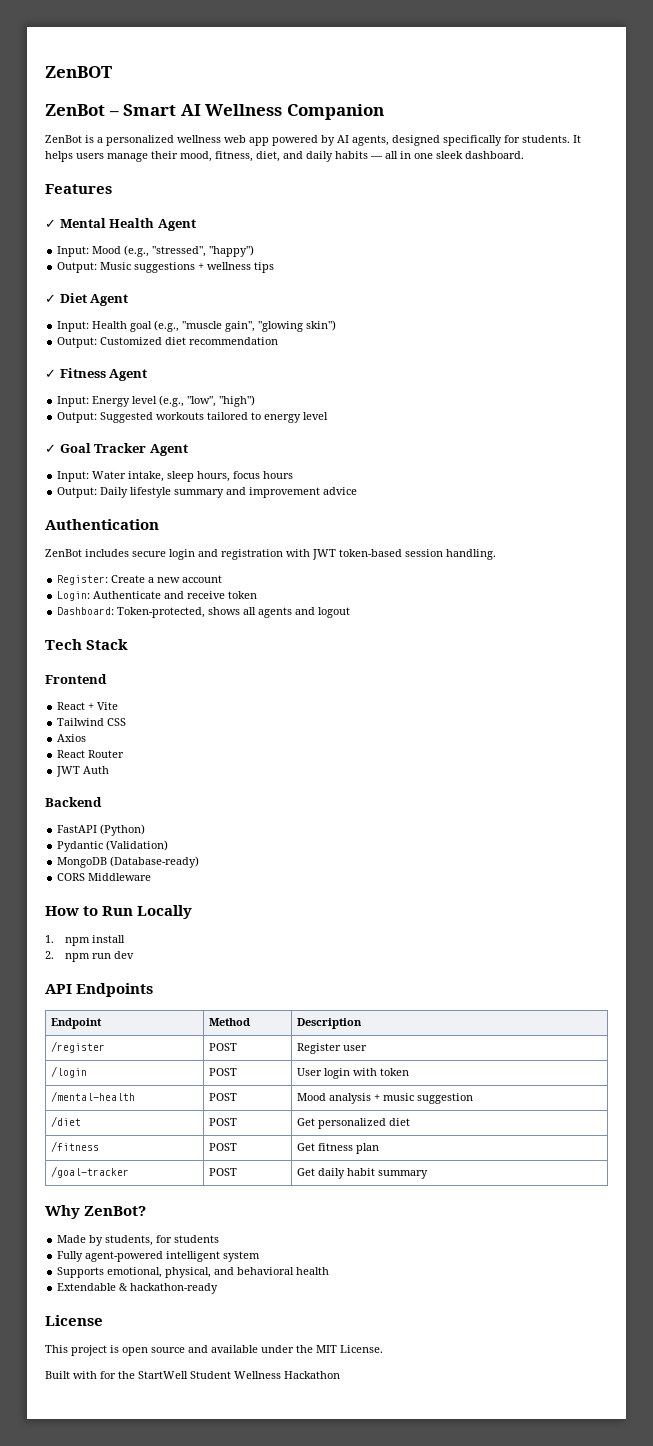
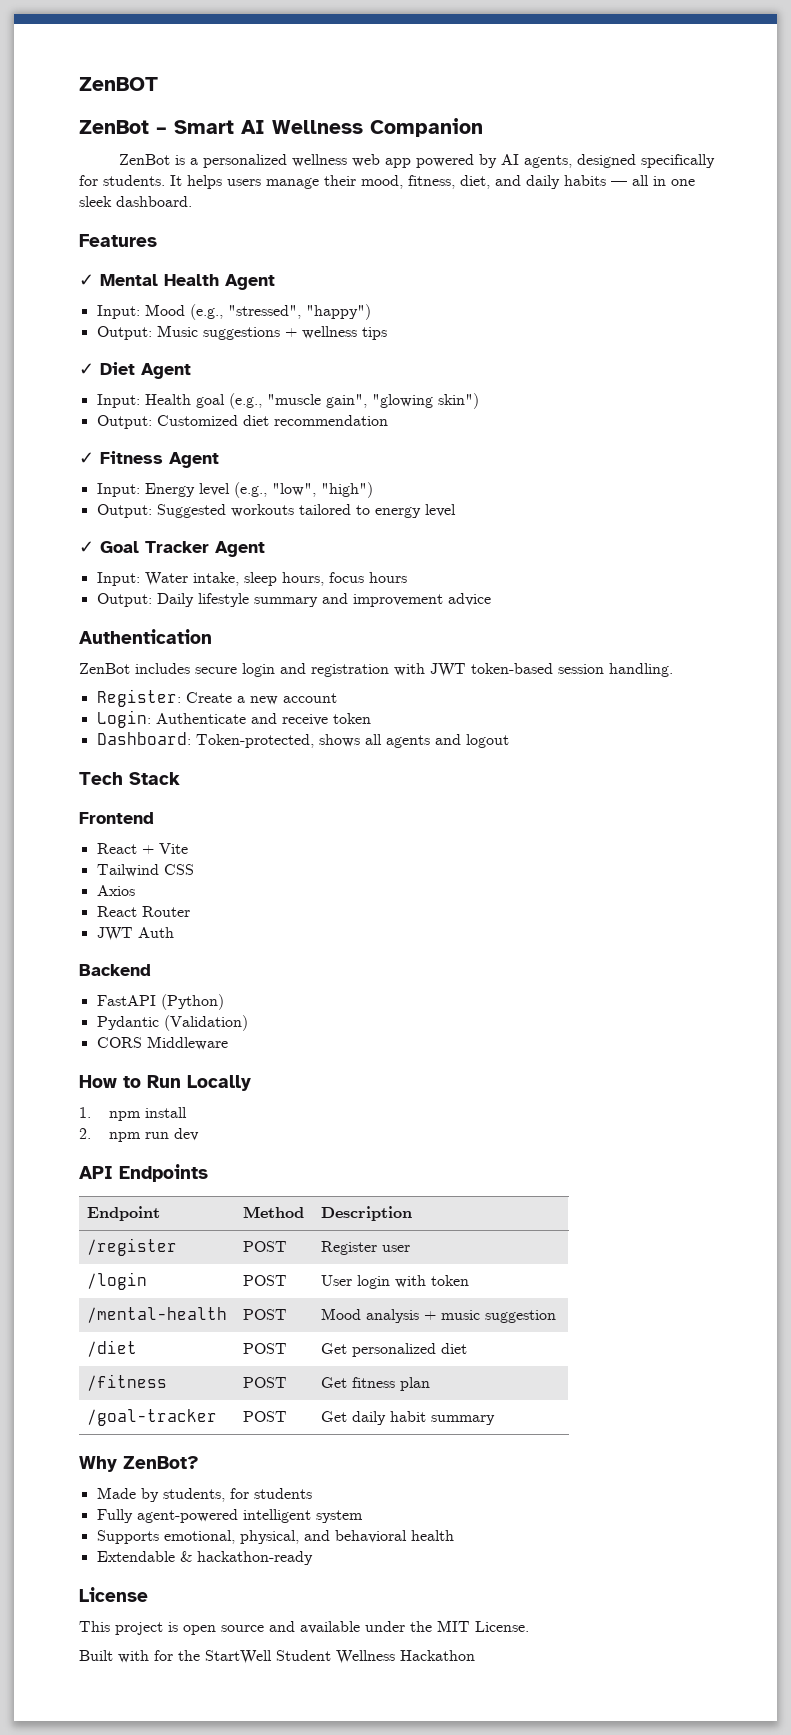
- MongoDB (Database-ready)

